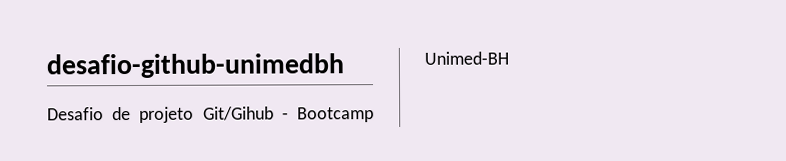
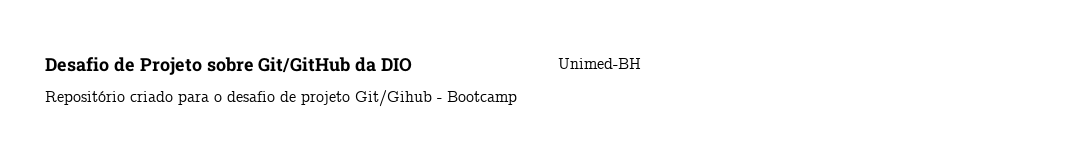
- desafio-github-unimedbh
- Desafio de projeto Git/Gihub - Bootcamp Unimed-BH
+ Desafio de Projeto sobre Git/GitHub da DIO
+ Repositório criado para o desafio de projeto Git/Gihub - Bootcamp Unimed-BH

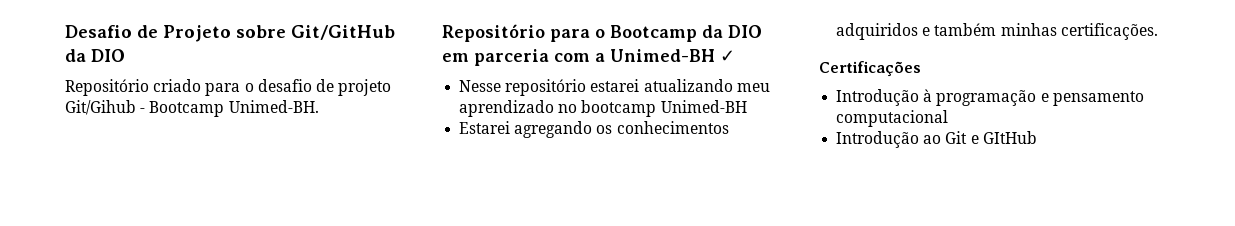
- Repositório criado para o desafio de projeto Git/Gihub - Bootcamp Unimed-BH
+ Repositório criado para o desafio de projeto Git/Gihub - Bootcamp Unimed-BH.
+ Repositório para o Bootcamp da DIO em parceria com a Unimed-BH ✓
+ Nesse repositório estarei atualizando meu aprendizado no bootcamp Unimed-BH
+ Estarei agregando os conhecimentos adquiridos e também minhas certificações.
+ Certificações
+ Introdução à programação e pensamento computacional
+ Introdução ao Git e GItHub

